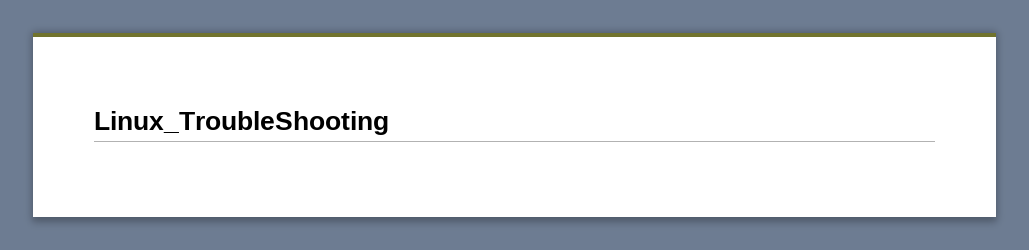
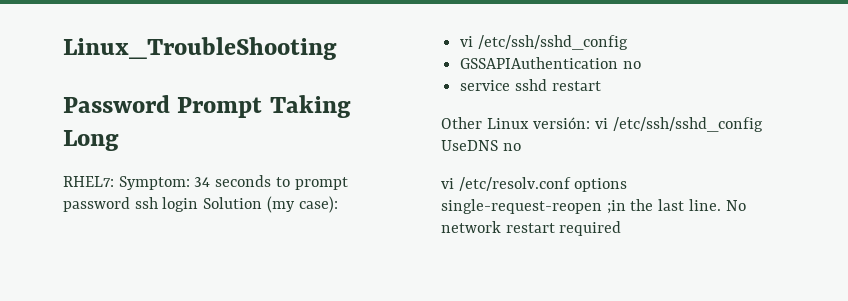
+ Password Prompt Taking Long
+ RHEL7: Symptom: 34 seconds to prompt password ssh login Solution (my case):
+ vi /etc/ssh/sshd_config
+ GSSAPIAuthentication no
+ service sshd restart
+ Other Linux versión: vi /etc/ssh/sshd_config UseDNS no
+ vi /etc/resolv.conf options single-request-reopen ;in the last line. No network restart required

